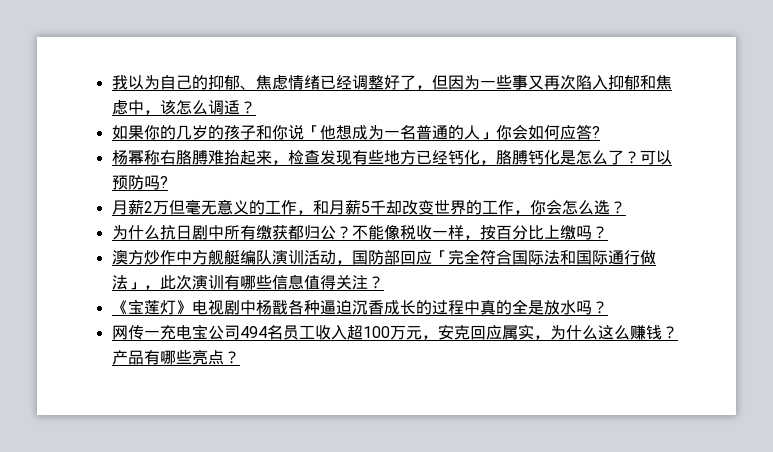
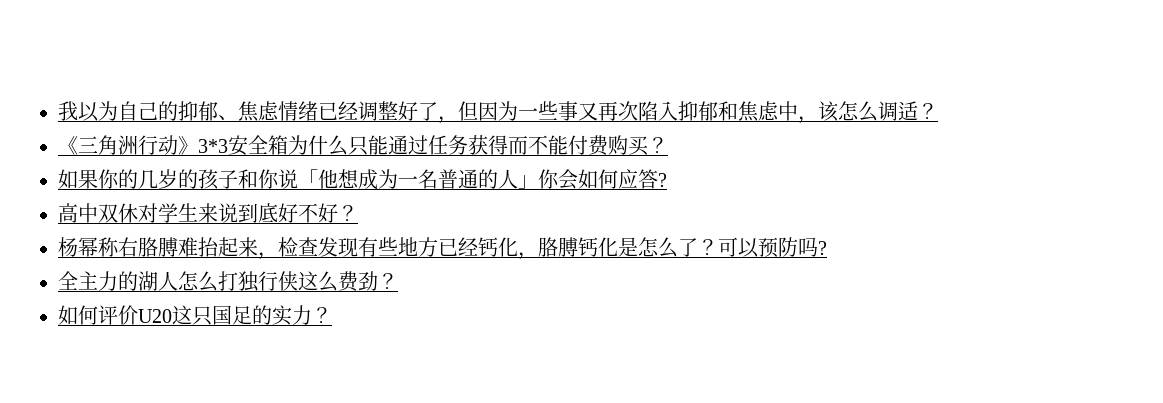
+ 《三角洲行动》3*3安全箱为什么只能通过任务获得而不能付费购买？
+ 高中双休对学生来说到底好不好？
- 月薪2万但毫无意义的工作，和月薪5千却改变世界的工作，你会怎么选？
- 为什么抗日剧中所有缴获都归公？不能像税收一样，按百分比上缴吗？
- 澳方炒作中方舰艇编队演训活动，国防部回应「完全符合国际法和国际通行做法」，此次演训有哪些信息值得关注？
- 《宝莲灯》电视剧中杨戬各种逼迫沉香成长的过程中真的全是放水吗？
- 网传一充电宝公司494名员工收入超100万元，安克回应属实，为什么这么赚钱？产品有哪些亮点？
+ 全主力的湖人怎么打独行侠这么费劲？
+ 如何评价U20这只国足的实力？

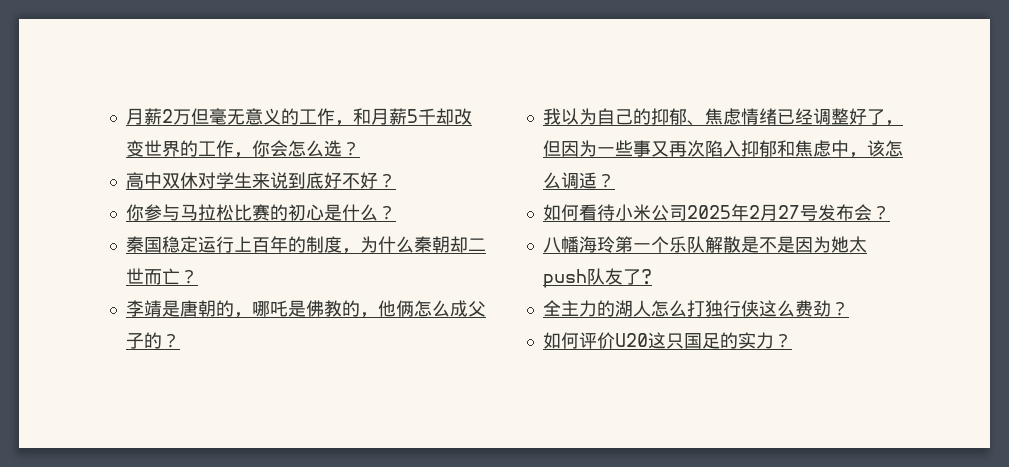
+ 月薪2万但毫无意义的工作，和月薪5千却改变世界的工作，你会怎么选？
+ 高中双休对学生来说到底好不好？
+ 你参与马拉松比赛的初心是什么？
+ 秦国稳定运行上百年的制度，为什么秦朝却二世而亡？
+ 李靖是唐朝的，哪吒是佛教的，他俩怎么成父子的？
- 《三角洲行动》3*3安全箱为什么只能通过任务获得而不能付费购买？
- 如果你的几岁的孩子和你说「他想成为一名普通的人」你会如何应答?
- 高中双休对学生来说到底好不好？
- 杨幂称右胳膊难抬起来，检查发现有些地方已经钙化，胳膊钙化是怎么了？可以预防吗?
+ 如何看待小米公司2025年2月27号发布会？
+ 八幡海玲第一个乐队解散是不是因为她太push队友了?

